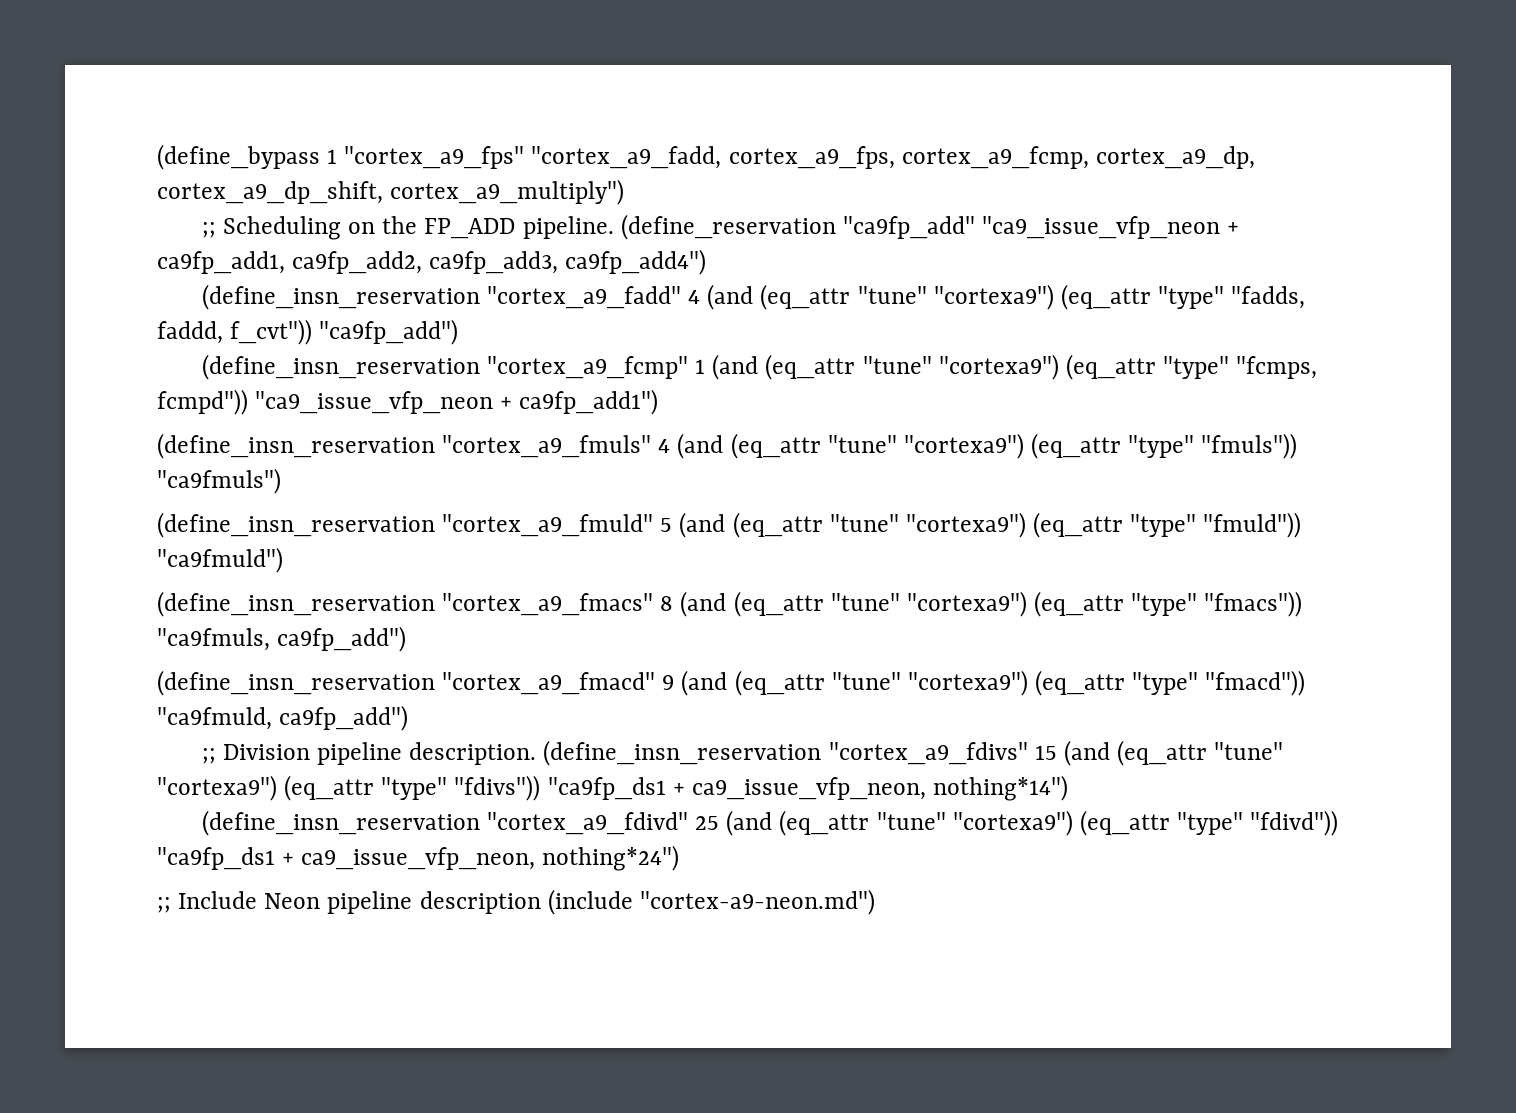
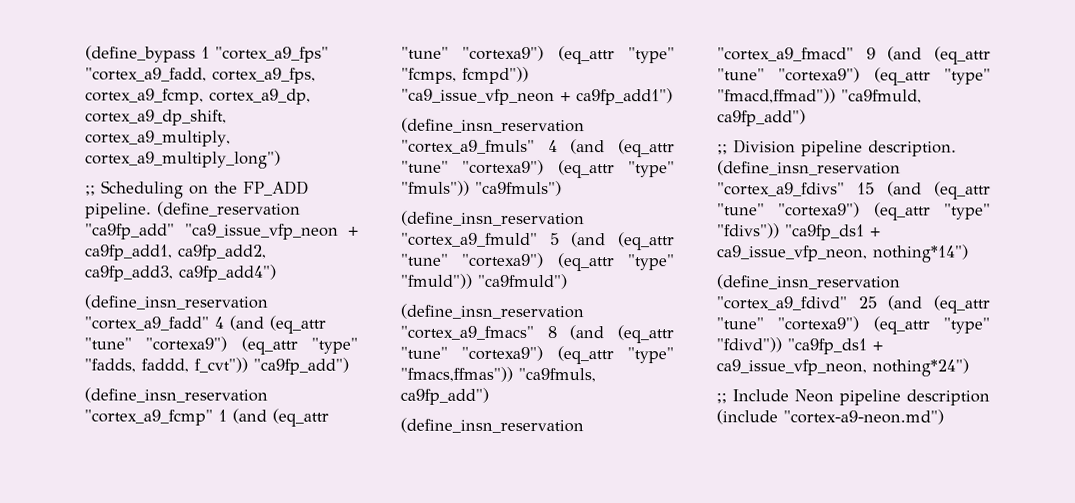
- (define_bypass 1 "cortex_a9_fps" "cortex_a9_fadd, cortex_a9_fps, cortex_a9_fcmp, cortex_a9_dp, cortex_a9_dp_shift, cortex_a9_multiply")
+ (define_bypass 1 "cortex_a9_fps" "cortex_a9_fadd, cortex_a9_fps, cortex_a9_fcmp, cortex_a9_dp, cortex_a9_dp_shift, cortex_a9_multiply, cortex_a9_multiply_long")
- (define_insn_reservation "cortex_a9_fmacs" 8 (and (eq_attr "tune" "cortexa9") (eq_attr "type" "fmacs")) "ca9fmuls, ca9fp_add")
+ (define_insn_reservation "cortex_a9_fmacs" 8 (and (eq_attr "tune" "cortexa9") (eq_attr "type" "fmacs,ffmas")) "ca9fmuls, ca9fp_add")
- (define_insn_reservation "cortex_a9_fmacd" 9 (and (eq_attr "tune" "cortexa9") (eq_attr "type" "fmacd")) "ca9fmuld, ca9fp_add")
+ (define_insn_reservation "cortex_a9_fmacd" 9 (and (eq_attr "tune" "cortexa9") (eq_attr "type" "fmacd,ffmad")) "ca9fmuld, ca9fp_add")

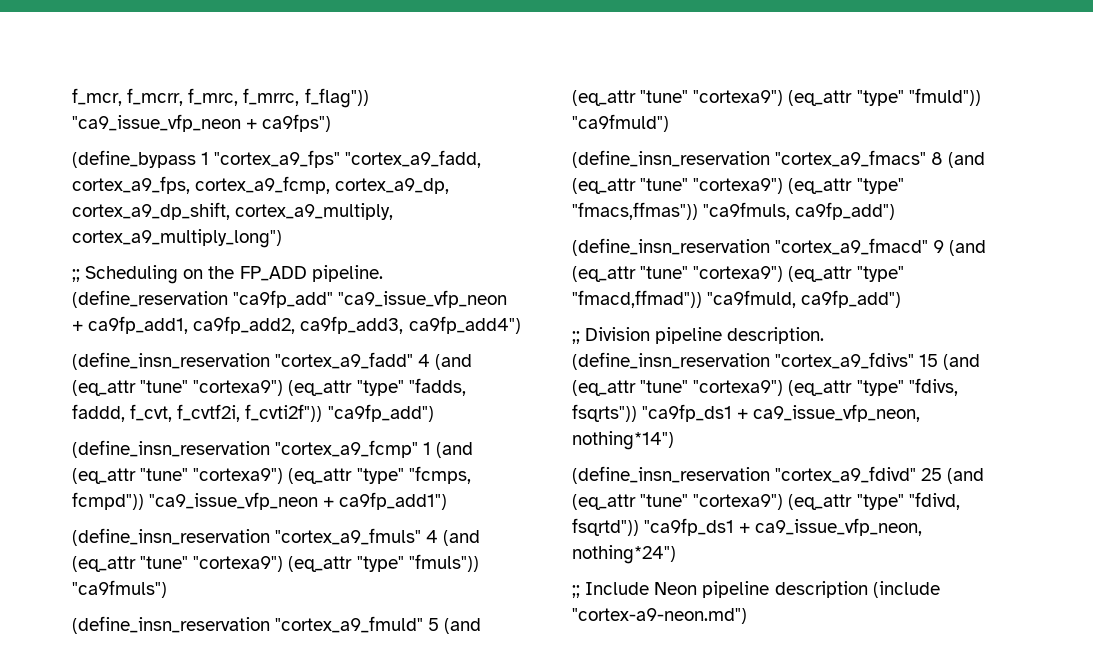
+ f_mcr, f_mcrr, f_mrc, f_mrrc, f_flag")) "ca9_issue_vfp_neon + ca9fps")
- (define_insn_reservation "cortex_a9_fadd" 4 (and (eq_attr "tune" "cortexa9") (eq_attr "type" "fadds, faddd, f_cvt")) "ca9fp_add")
+ (define_insn_reservation "cortex_a9_fadd" 4 (and (eq_attr "tune" "cortexa9") (eq_attr "type" "fadds, faddd, f_cvt, f_cvtf2i, f_cvti2f")) "ca9fp_add")
- (define_insn_reservation "cortex_a9_fdivs" 15 (and (eq_attr "tune" "cortexa9") (eq_attr "type" "fdivs")) "ca9fp_ds1 + ca9_issue_vfp_neon, nothing*14")
+ (define_insn_reservation "cortex_a9_fdivs" 15 (and (eq_attr "tune" "cortexa9") (eq_attr "type" "fdivs, fsqrts")) "ca9fp_ds1 + ca9_issue_vfp_neon, nothing*14")
- (define_insn_reservation "cortex_a9_fdivd" 25 (and (eq_attr "tune" "cortexa9") (eq_attr "type" "fdivd")) "ca9fp_ds1 + ca9_issue_vfp_neon, nothing*24")
+ (define_insn_reservation "cortex_a9_fdivd" 25 (and (eq_attr "tune" "cortexa9") (eq_attr "type" "fdivd, fsqrtd")) "ca9fp_ds1 + ca9_issue_vfp_neon, nothing*24")

